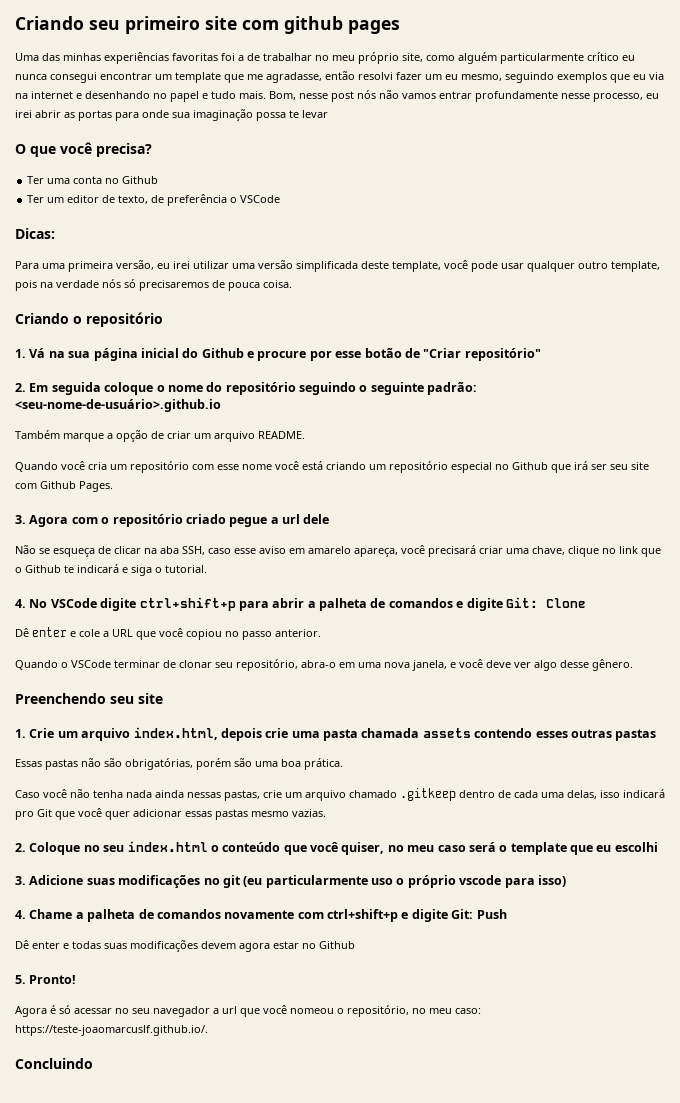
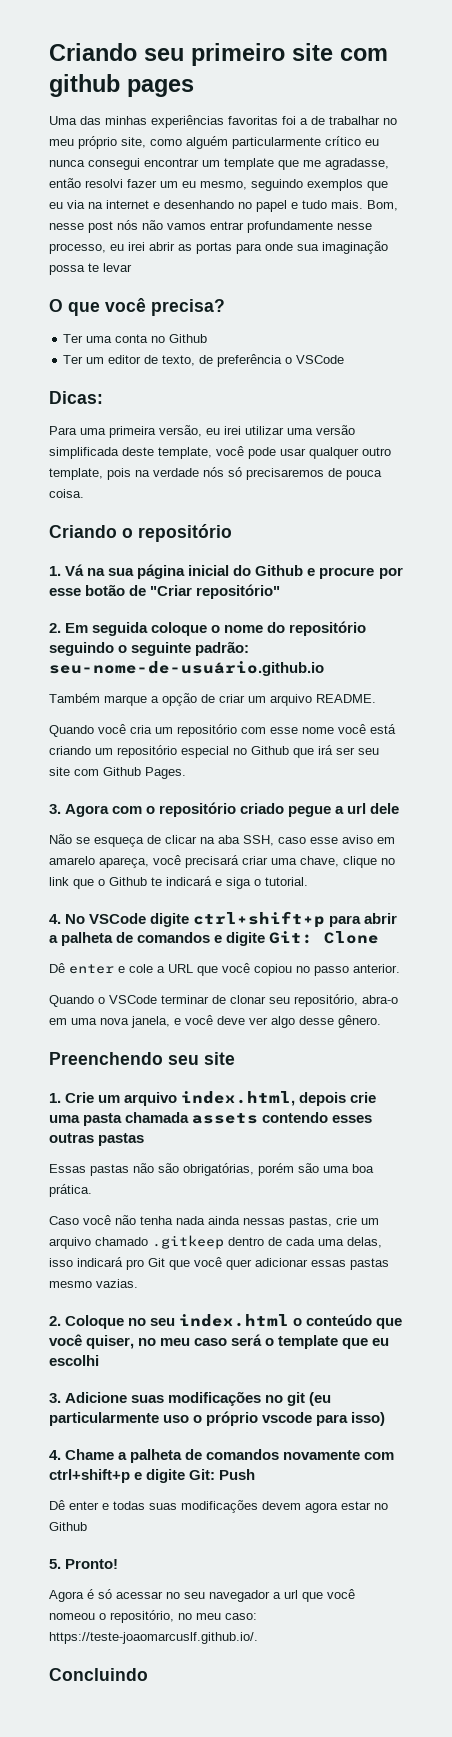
- 2. Em seguida coloque o nome do repositório seguindo o seguinte padrão: <seu-nome-de-usuário>.github.io
+ 2. Em seguida coloque o nome do repositório seguindo o seguinte padrão: seu-nome-de-usuário.github.io

